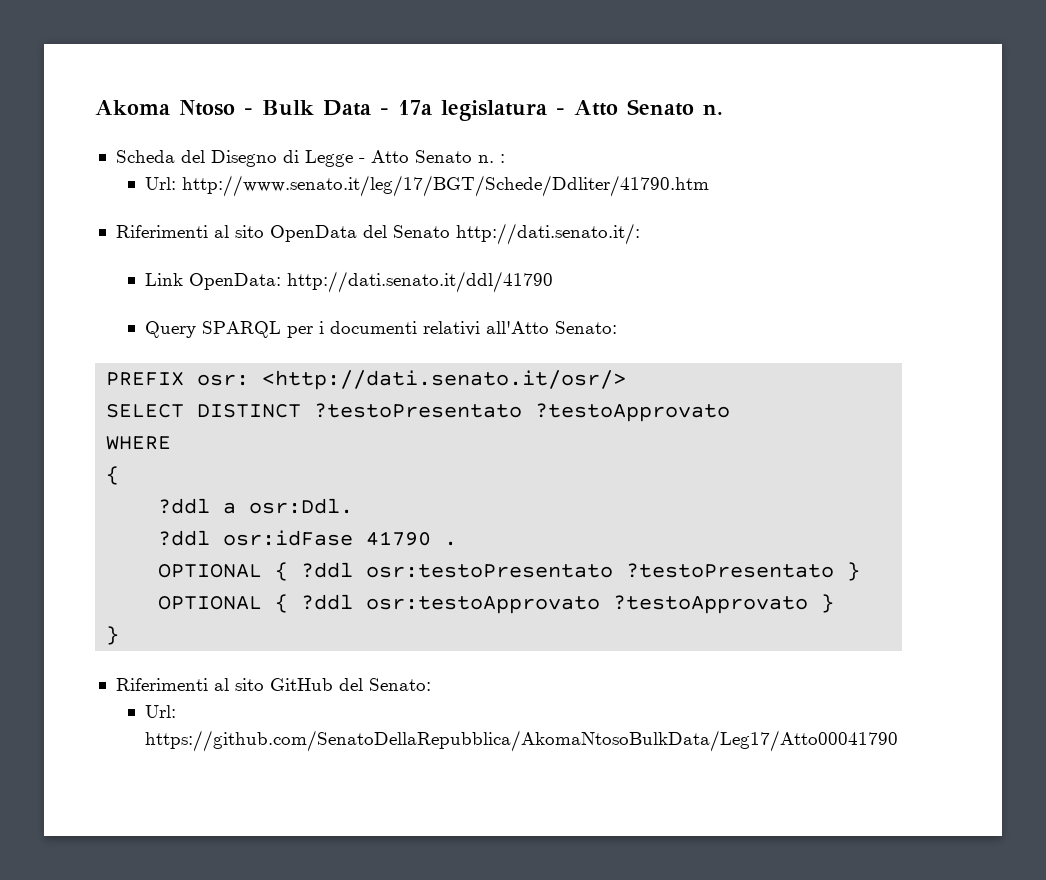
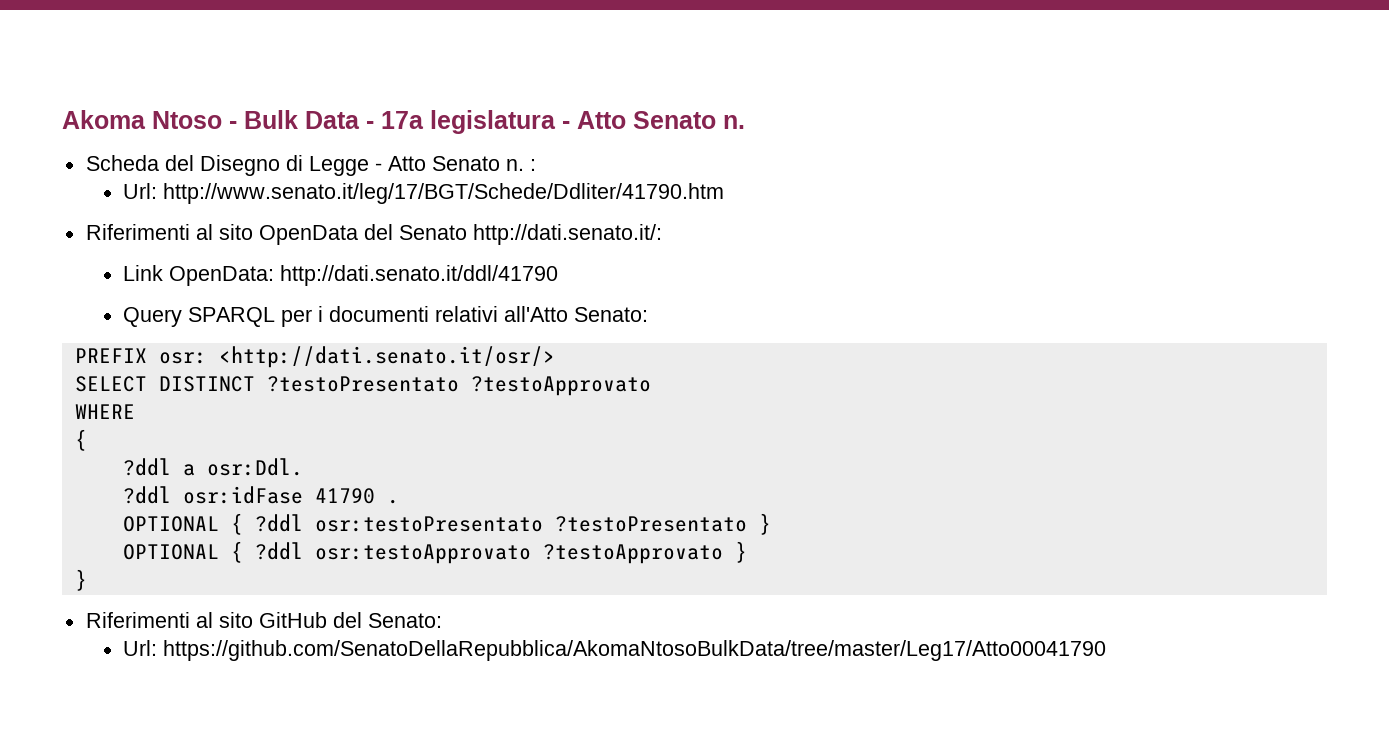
- Url: https://github.com/SenatoDellaRepubblica/AkomaNtosoBulkData/Leg17/Atto00041790
+ Url: https://github.com/SenatoDellaRepubblica/AkomaNtosoBulkData/tree/master/Leg17/Atto00041790

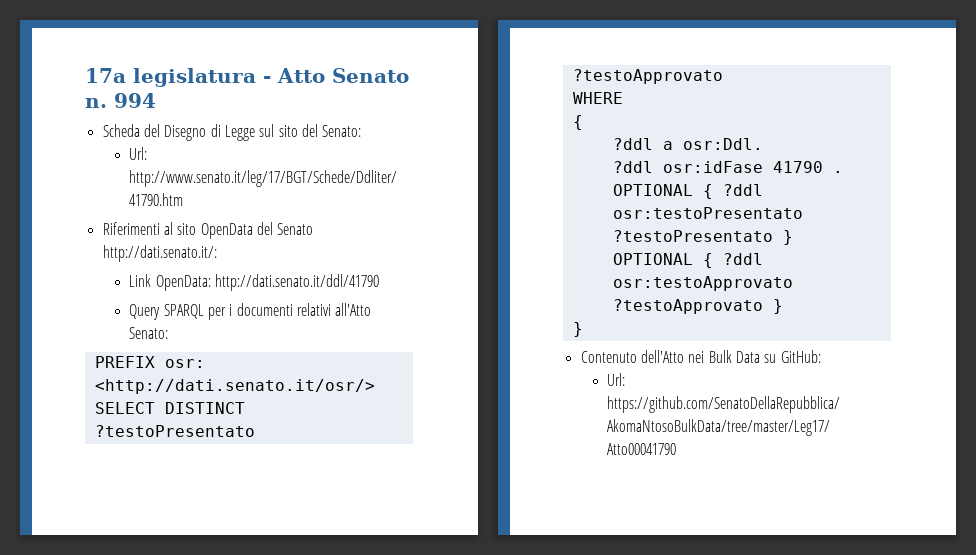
- Akoma Ntoso - Bulk Data - 17a legislatura - Atto Senato n.
+ 17a legislatura - Atto Senato n. 994
- Scheda del Disegno di Legge - Atto Senato n. :
+ Scheda del Disegno di Legge sul sito del Senato:
- Riferimenti al sito GitHub del Senato:
+ Contenuto dell'Atto nei Bulk Data su GitHub:

